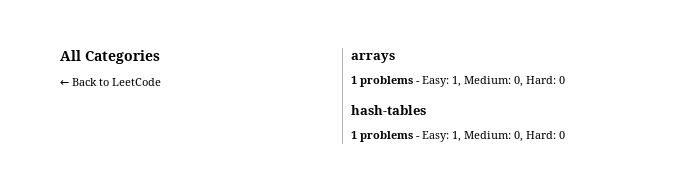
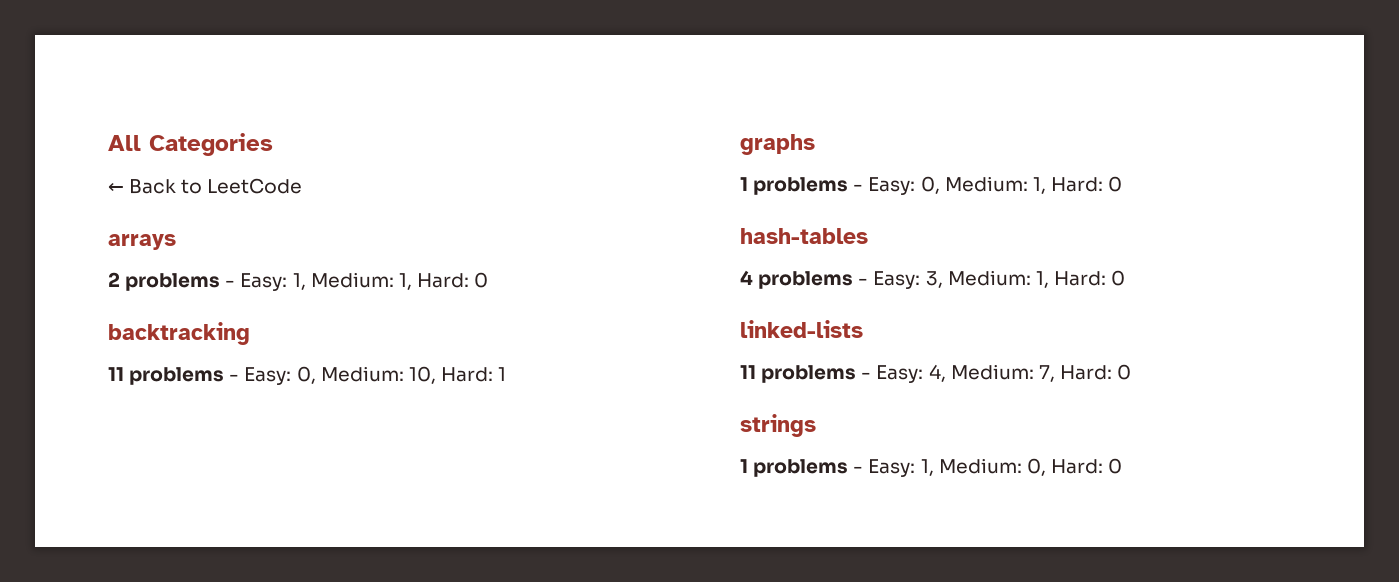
  arrays
- 1 problems - Easy: 1, Medium: 0, Hard: 0
+ 2 problems - Easy: 1, Medium: 1, Hard: 0
+ backtracking
+ 11 problems - Easy: 0, Medium: 10, Hard: 1
+ graphs
+ 1 problems - Easy: 0, Medium: 1, Hard: 0
  hash-tables
+ 4 problems - Easy: 3, Medium: 1, Hard: 0
+ linked-lists
+ 11 problems - Easy: 4, Medium: 7, Hard: 0
+ strings

